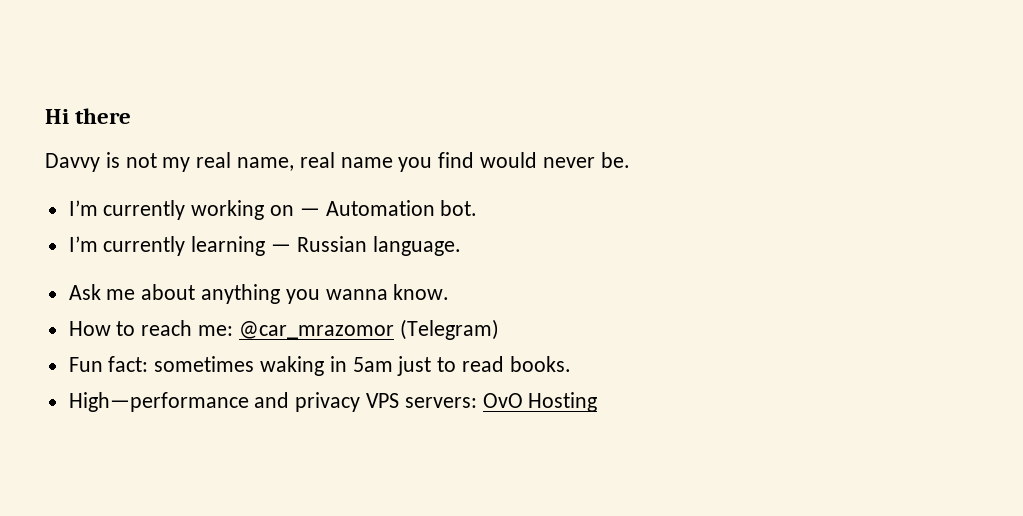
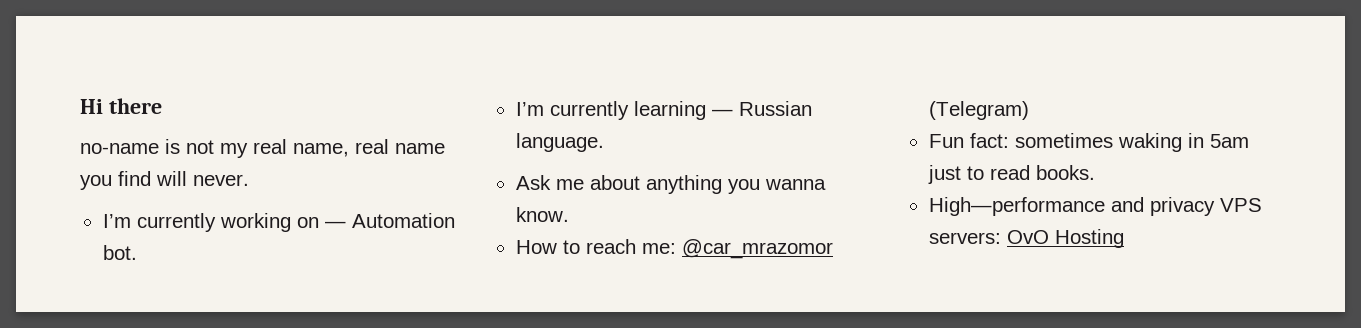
- Davvy is not my real name, real name you find would never be.
+ no-name is not my real name, real name you find will never.

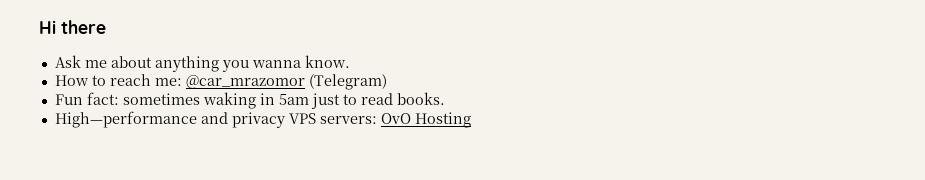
- no-name is not my real name, real name you find will never.
- I’m currently working on — Automation bot.
- I’m currently learning — Russian language.

